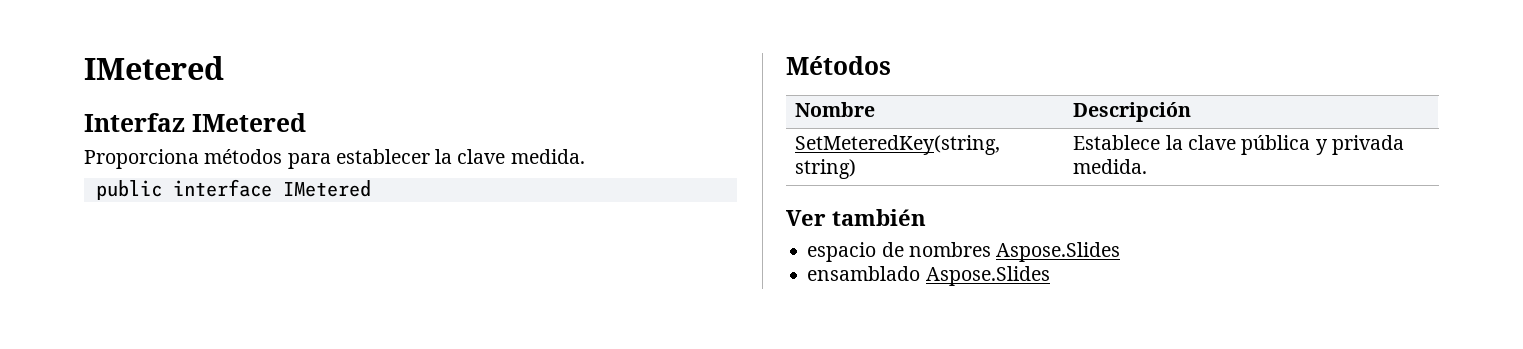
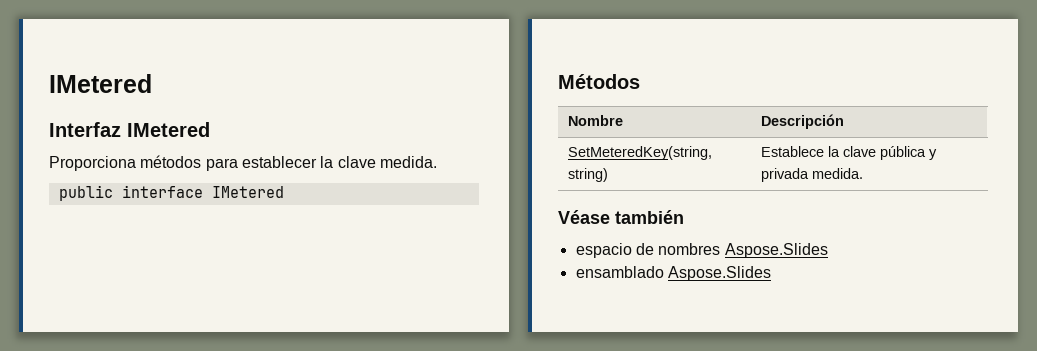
- Ver también
+ Véase también

